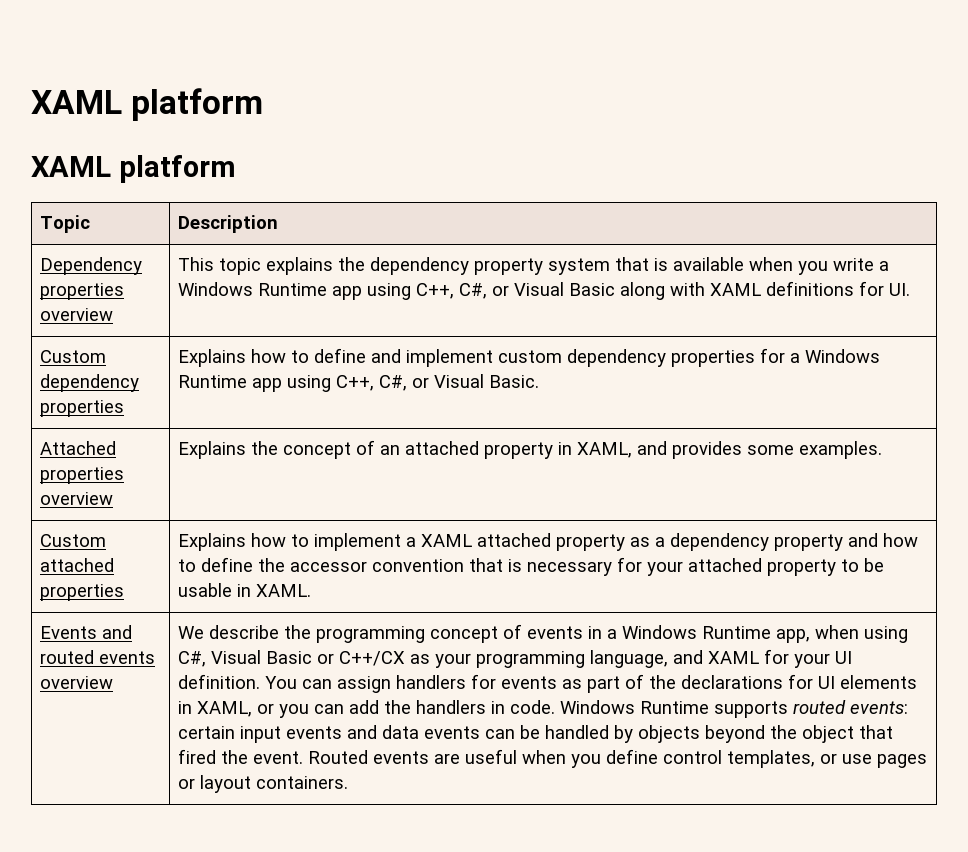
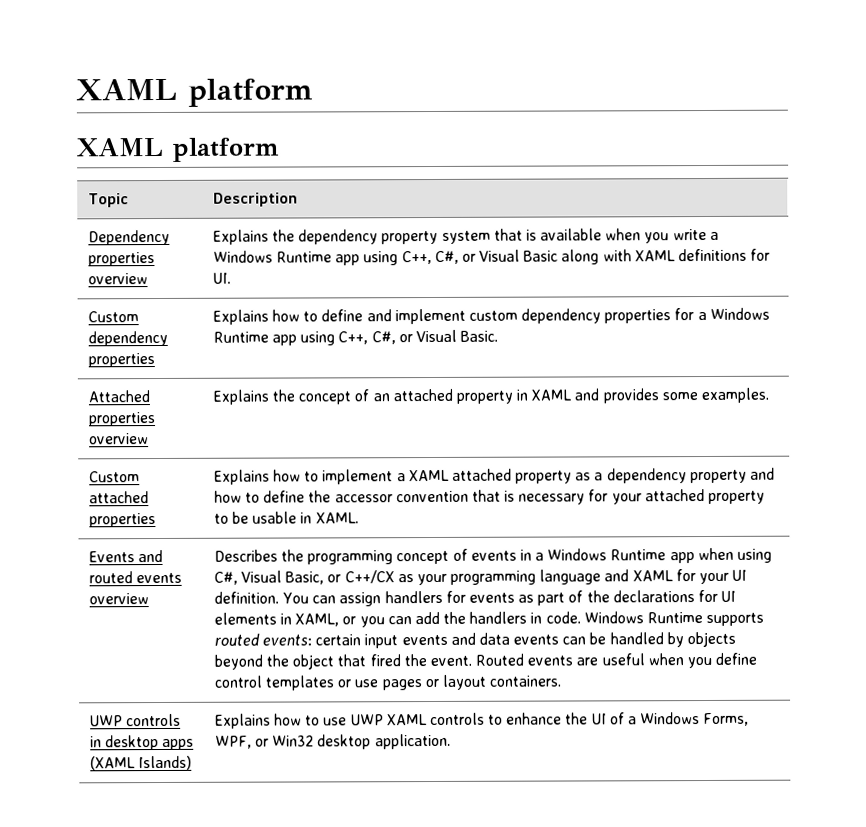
- Dependency properties overview | This topic explains the dependency property system that is available when you write a Windows Runtime app using C++, C#, or Visual Basic along with XAML definitions for UI.
+ Dependency properties overview | Explains the dependency property system that is available when you write a Windows Runtime app using C++, C#, or Visual Basic along with XAML definitions for UI.
- Attached properties overview | Explains the concept of an attached property in XAML, and provides some examples.
+ Attached properties overview | Explains the concept of an attached property in XAML and provides some examples.
- We describe the programming concept of events in a Windows Runtime app, when using C#, Visual Basic or C++/CX as your programming language, and XAML for your UI definition.
+ Describes the programming concept of events in a Windows Runtime app when using C#, Visual Basic, or C++/CX as your programming language and XAML for your UI definition.
- Routed events are useful when you define control templates, or use pages or layout containers.
+ Routed events are useful when you define control templates or use pages or layout containers.
+ UWP controls in desktop apps (XAML Islands) | Explains how to use UWP XAML controls to enhance the UI of a Windows Forms, WPF, or Win32 desktop application.

